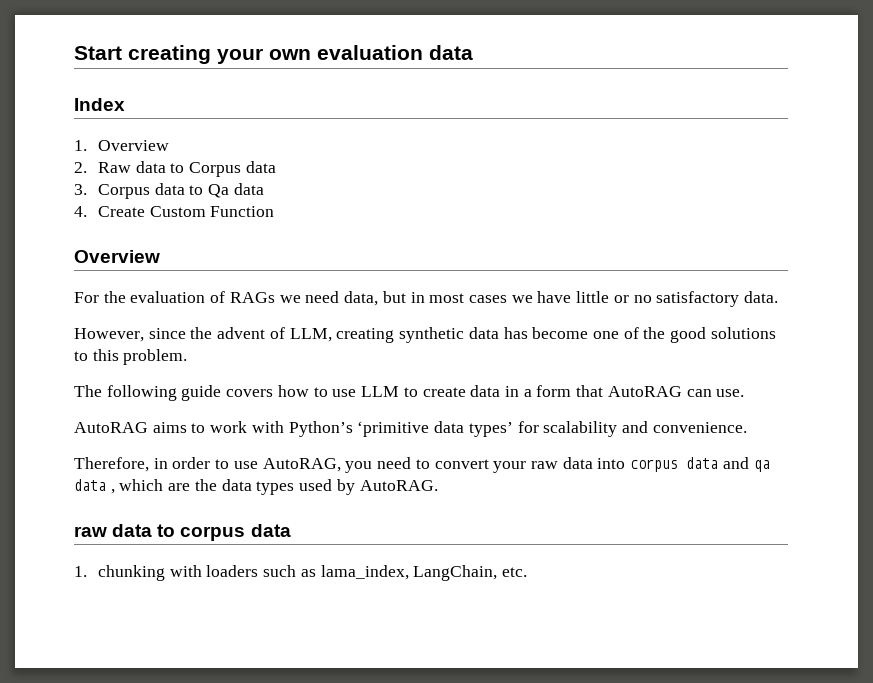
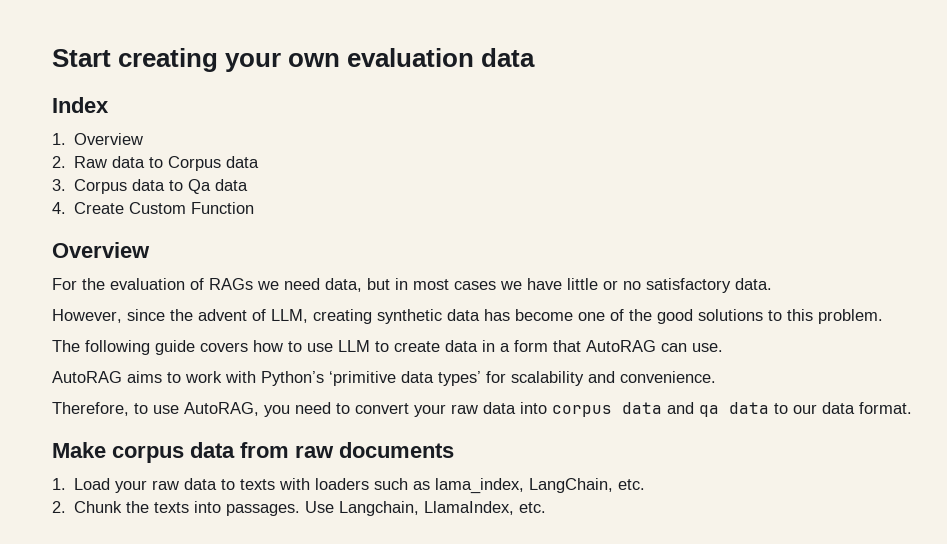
- Therefore, in order to use AutoRAG, you need to convert your raw data into corpus data and qa data , which are the data types used by AutoRAG.
- raw data to corpus data
- 1. chunking with loaders such as lama_index, LangChain, etc.
+ Therefore, to use AutoRAG, you need to convert your raw data into corpus data and qa data to our data format.
+ Make corpus data from raw documents
+ 1. Load your raw data to texts with loaders such as lama_index, LangChain, etc.
+ 2. Chunk the texts into passages. Use Langchain, LlamaIndex, etc.

